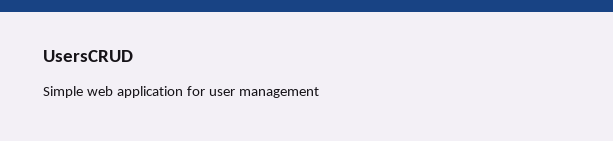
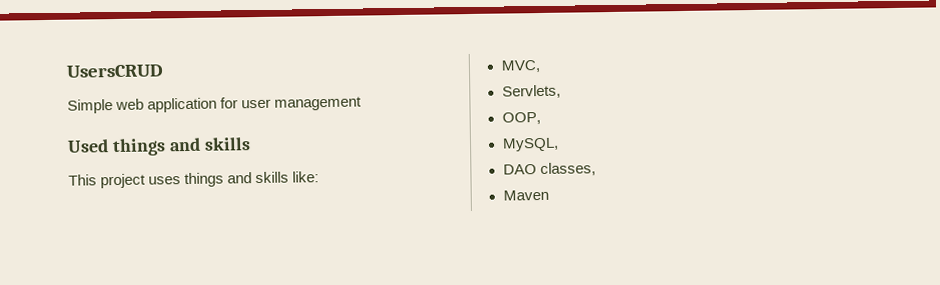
+ Used things and skills
+ This project uses things and skills like:
+ MVC,
+ Servlets,
+ OOP,
+ MySQL,
+ DAO classes,
+ Maven

